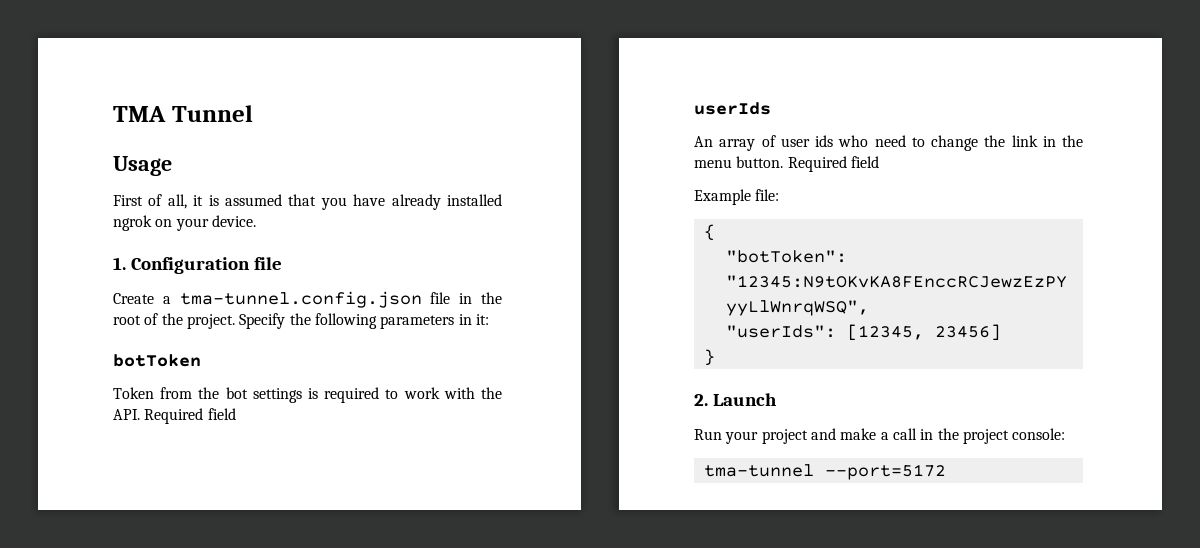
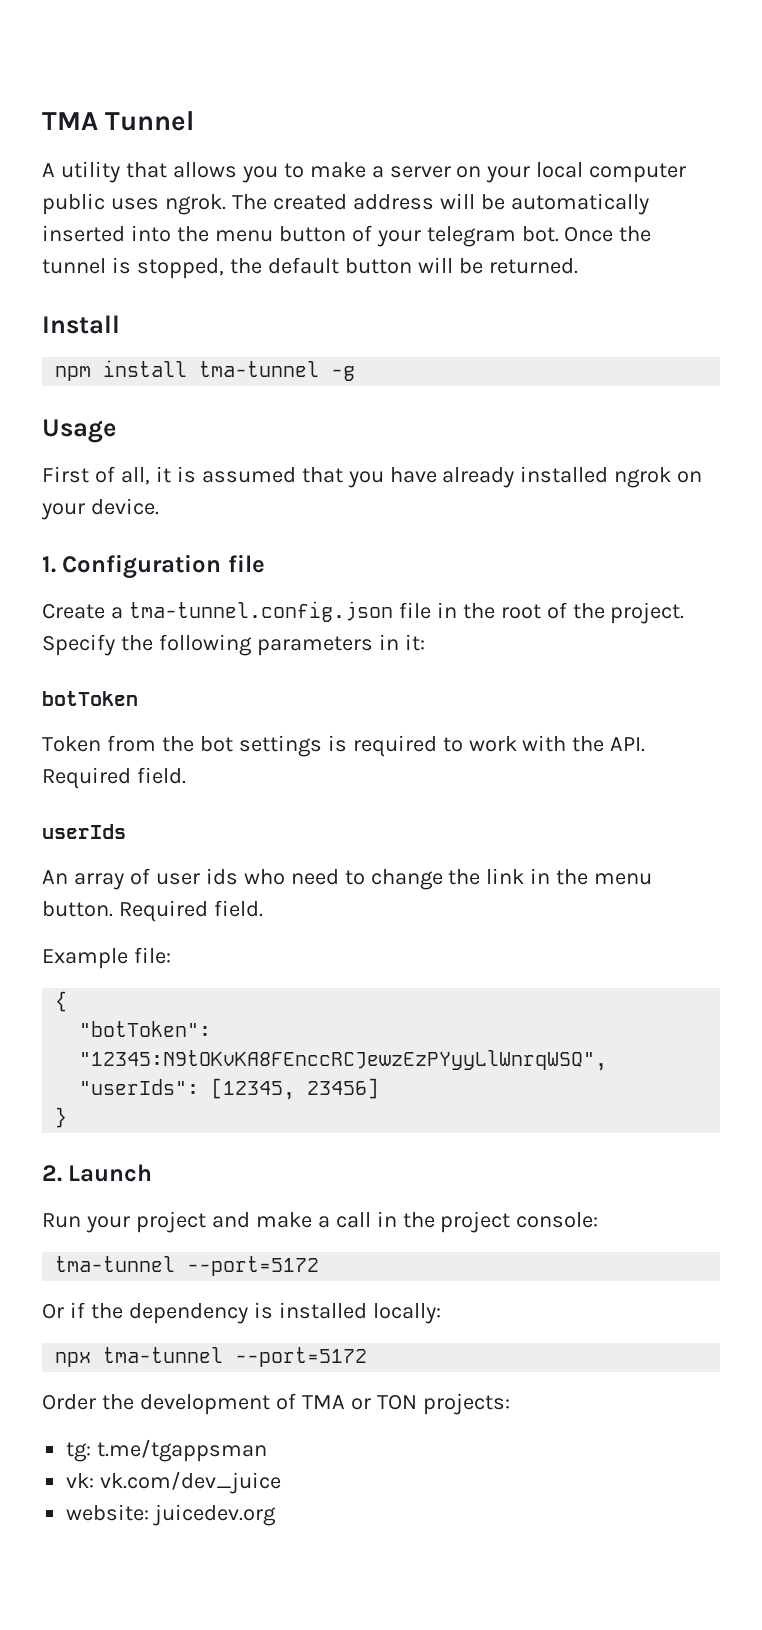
+ A utility that allows you to make a server on your local computer public uses ngrok. The created address will be automatically inserted into the menu button of your telegram bot. Once the tunnel is stopped, the default button will be returned.
+ Install
+ npm install tma-tunnel -g
- Token from the bot settings is required to work with the API. Required field
+ Token from the bot settings is required to work with the API. Required field.
- An array of user ids who need to change the link in the menu button. Required field
+ An array of user ids who need to change the link in the menu button. Required field.
+ Or if the dependency is installed locally:
+ npx tma-tunnel --port=5172
+ Order the development of TMA or TON projects:
+ tg: t.me/tgappsman
+ vk: vk.com/dev_juice
+ website: juicedev.org

